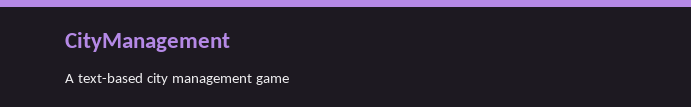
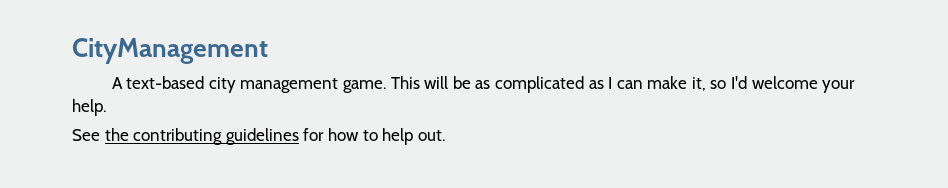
- A text-based city management game
+ A text-based city management game. This will be as complicated as I can make it, so I'd welcome your help.
+ See the contributing guidelines for how to help out.

